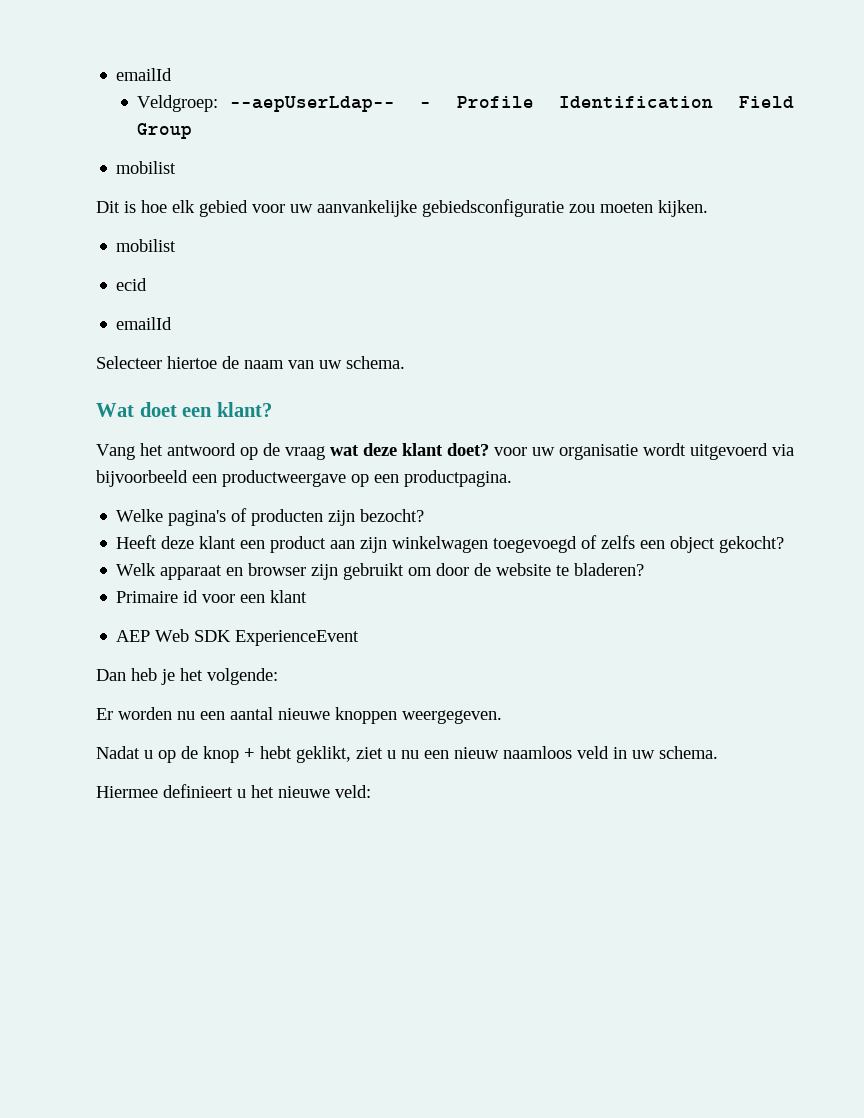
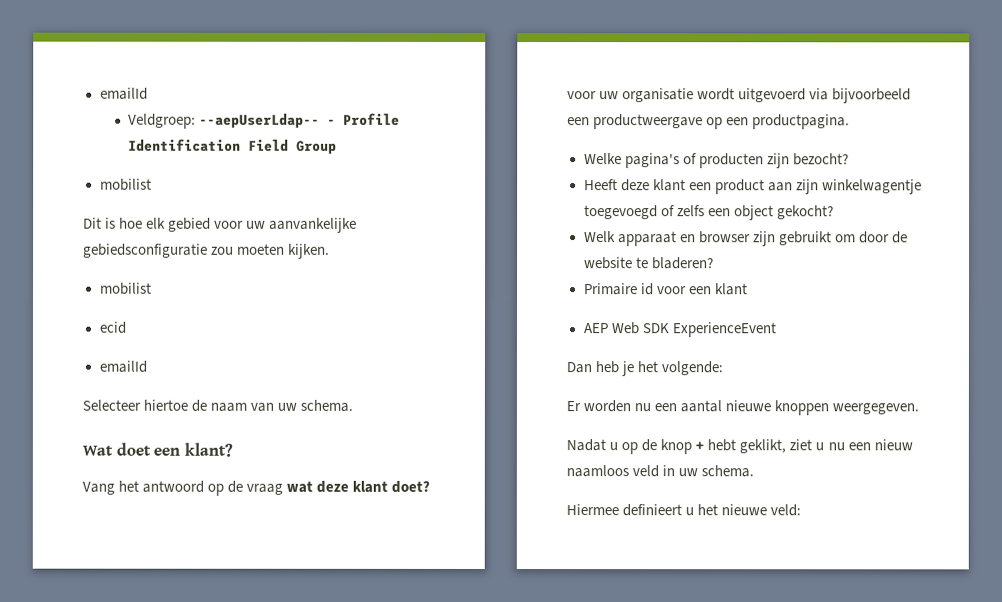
- Heeft deze klant een product aan zijn winkelwagen toegevoegd of zelfs een object gekocht?
+ Heeft deze klant een product aan zijn winkelwagentje toegevoegd of zelfs een object gekocht?

